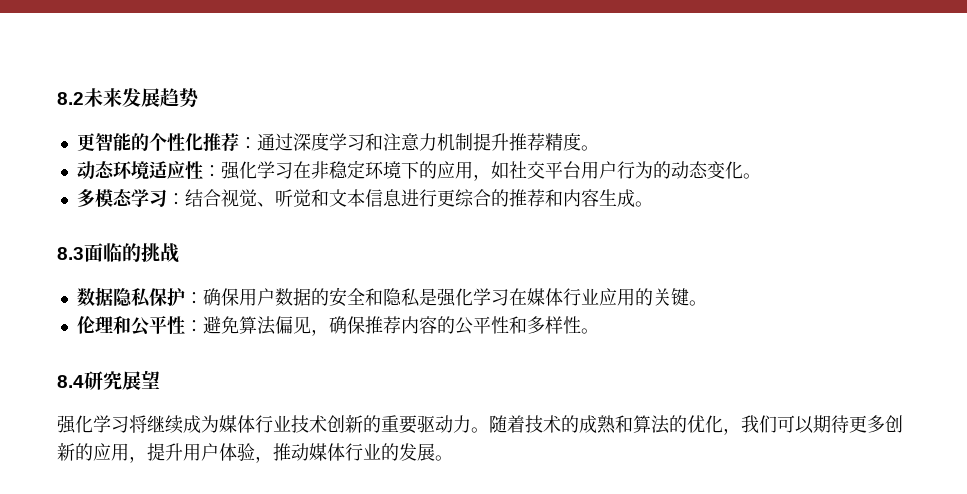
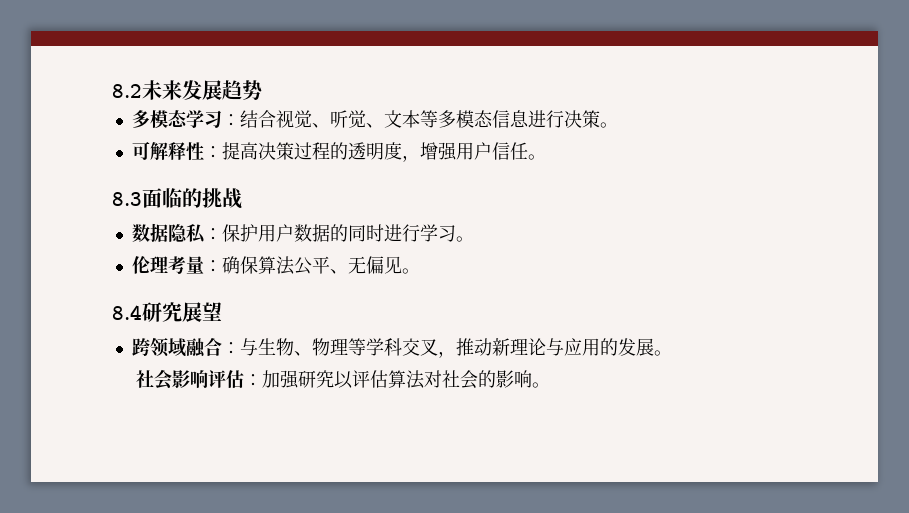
- 更智能的个性化推荐：通过深度学习和注意力机制提升推荐精度。
- 动态环境适应性：强化学习在非稳定环境下的应用，如社交平台用户行为的动态变化。
- 多模态学习：结合视觉、听觉和文本信息进行更综合的推荐和内容生成。
+ 多模态学习：结合视觉、听觉、文本等多模态信息进行决策。
+ 可解释性：提高决策过程的透明度，增强用户信任。
- 数据隐私保护：确保用户数据的安全和隐私是强化学习在媒体行业应用的关键。
- 伦理和公平性：避免算法偏见，确保推荐内容的公平性和多样性。
+ 数据隐私：保护用户数据的同时进行学习。
+ 伦理考量：确保算法公平、无偏见。
  8.4研究展望
- 强化学习将继续成为媒体行业技术创新的重要驱动力。随着技术的成熟和算法的优化，我们可以期待更多创新的应用，提升用户体验，推动媒体行业的发展。
+ 跨领域融合：与生物、物理等学科交叉，推动新理论与应用的发展。
+ 社会影响评估：加强研究以评估算法对社会的影响。

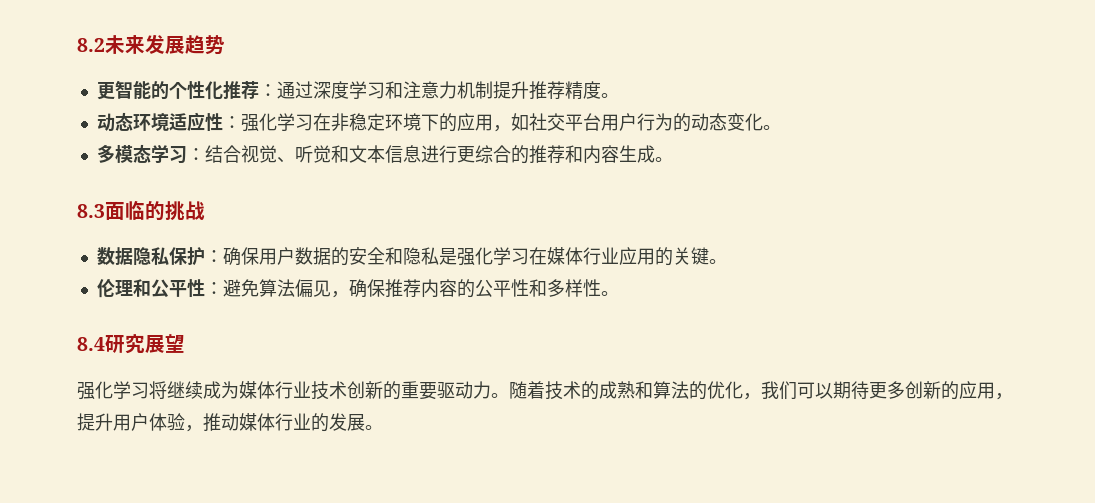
+ 更智能的个性化推荐：通过深度学习和注意力机制提升推荐精度。
+ 动态环境适应性：强化学习在非稳定环境下的应用，如社交平台用户行为的动态变化。
- 多模态学习：结合视觉、听觉、文本等多模态信息进行决策。
- 可解释性：提高决策过程的透明度，增强用户信任。
+ 多模态学习：结合视觉、听觉和文本信息进行更综合的推荐和内容生成。
- 数据隐私：保护用户数据的同时进行学习。
- 伦理考量：确保算法公平、无偏见。
+ 数据隐私保护：确保用户数据的安全和隐私是强化学习在媒体行业应用的关键。
+ 伦理和公平性：避免算法偏见，确保推荐内容的公平性和多样性。
  8.4研究展望
- 跨领域融合：与生物、物理等学科交叉，推动新理论与应用的发展。
- 社会影响评估：加强研究以评估算法对社会的影响。
+ 强化学习将继续成为媒体行业技术创新的重要驱动力。随着技术的成熟和算法的优化，我们可以期待更多创新的应用，提升用户体验，推动媒体行业的发展。

